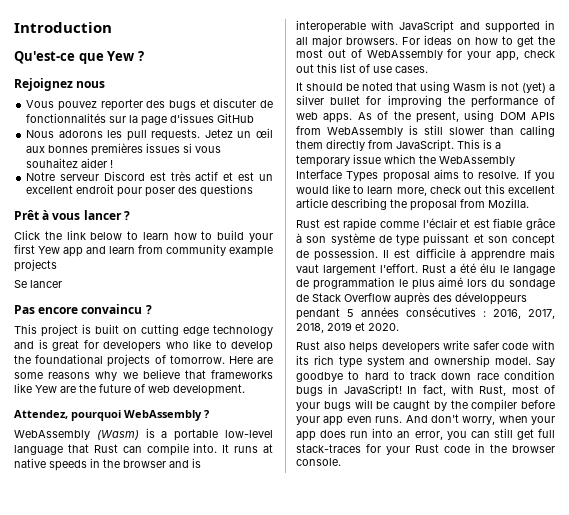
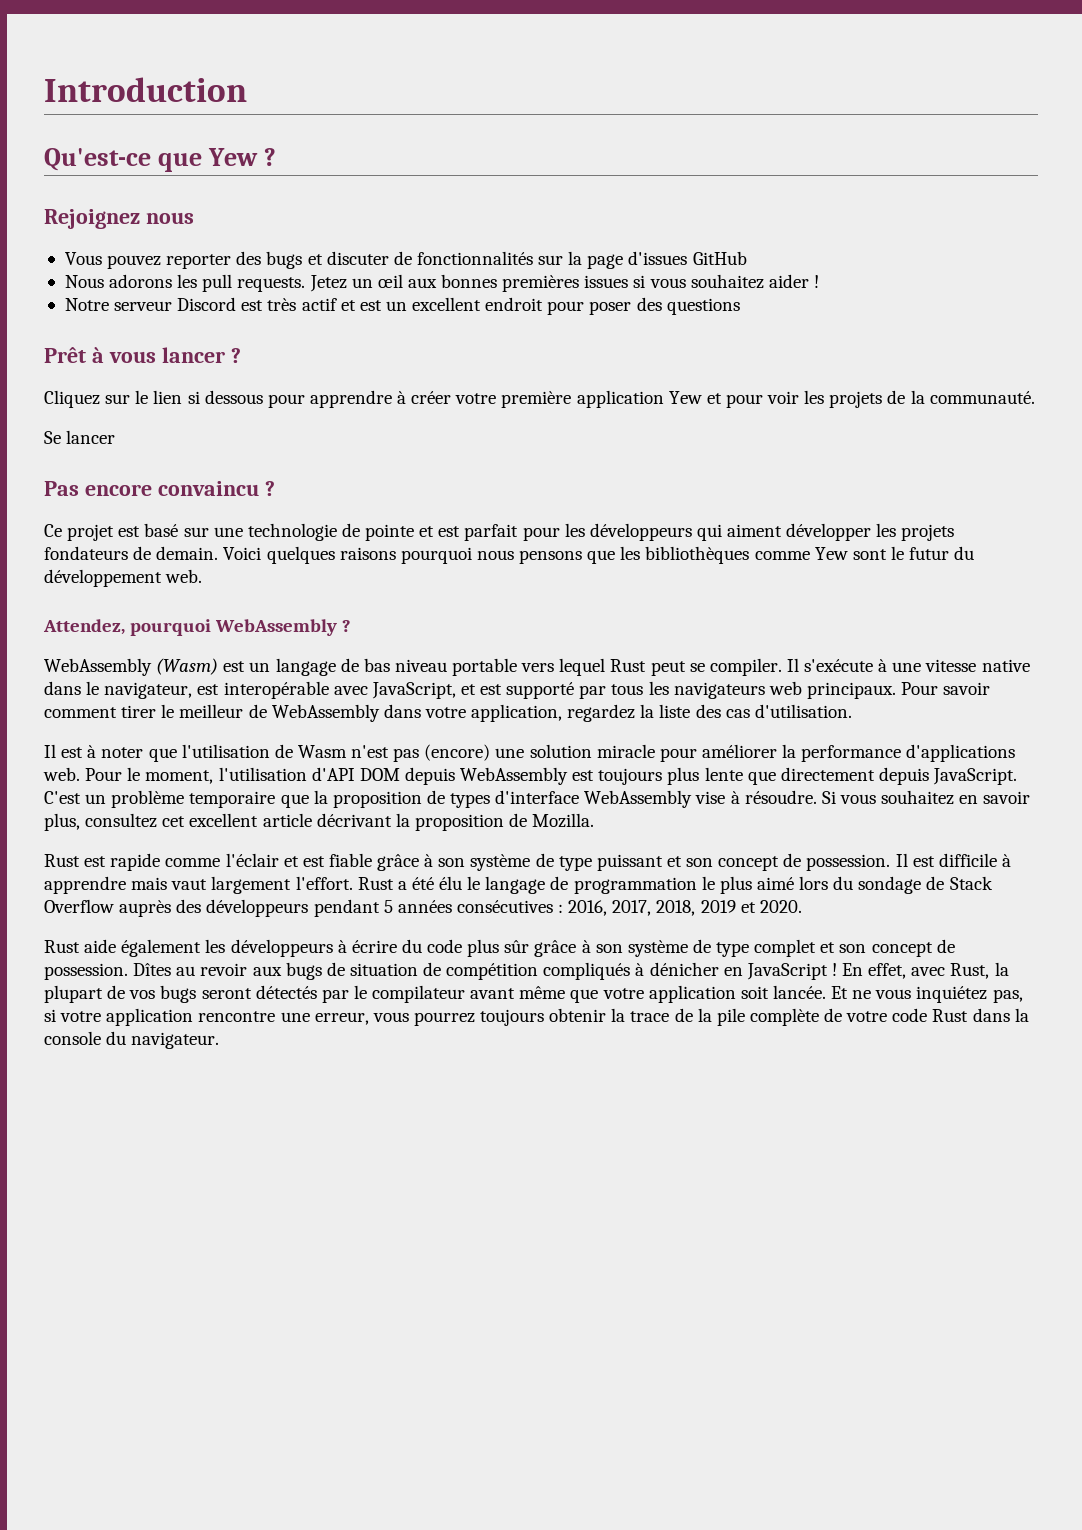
- Click the link below to learn how to build your first Yew app and learn from community example projects
+ Cliquez sur le lien si dessous pour apprendre à créer votre première application Yew et pour voir les projets de la communauté.
- This project is built on cutting edge technology and is great for developers who like to develop the foundational projects of tomorrow. Here are some reasons why we believe that frameworks like Yew are the future of web development.
+ Ce projet est basé sur une technologie de pointe et est parfait pour les développeurs qui aiment développer les projets fondateurs de demain. Voici quelques raisons pourquoi nous pensons que les bibliothèques comme Yew sont le futur du développement web.
- WebAssembly (Wasm) is a portable low-level language that Rust can compile into. It runs at native speeds in the browser and is interoperable with JavaScript and supported in all major browsers. For ideas on how to get the most out of WebAssembly for your app, check out this list of use cases.
- It should be noted that using Wasm is not (yet) a silver bullet for improving the performance of web apps. As of the present, using DOM APIs from WebAssembly is still slower than calling them directly from JavaScript. This is a temporary issue which the WebAssembly Interface Types proposal aims to resolve. If you would like to learn more, check out this excellent article describing the proposal from Mozilla.
+ WebAssembly (Wasm) est un langage de bas niveau portable vers lequel Rust peut se compiler. Il s'exécute à une vitesse native dans le navigateur, est interopérable avec JavaScript, et est supporté par tous les navigateurs web principaux. Pour savoir comment tirer le meilleur de WebAssembly dans votre application, regardez la liste des cas d'utilisation.
+ Il est à noter que l'utilisation de Wasm n'est pas (encore) une solution miracle pour améliorer la performance d'applications web. Pour le moment, l'utilisation d'API DOM depuis WebAssembly est toujours plus lente que directement depuis JavaScript. C'est un problème temporaire que la proposition de types d'interface WebAssembly vise à résoudre. Si vous souhaitez en savoir plus, consultez cet excellent article décrivant la proposition de Mozilla.
- Rust also helps developers write safer code with its rich type system and ownership model. Say goodbye to hard to track down race condition bugs in JavaScript! In fact, with Rust, most of your bugs will be caught by the compiler before your app even runs. And don't worry, when your app does run into an error, you can still get full stack-traces for your Rust code in the browser console.
+ Rust aide également les développeurs à écrire du code plus sûr grâce à son système de type complet et son concept de possession. Dîtes au revoir aux bugs de situation de compétition compliqués à dénicher en JavaScript ! En effet, avec Rust, la plupart de vos bugs seront détectés par le compilateur avant même que votre application soit lancée. Et ne vous inquiétez pas, si votre application rencontre une erreur, vous pourrez toujours obtenir la trace de la pile complète de votre code Rust dans la console du navigateur.

